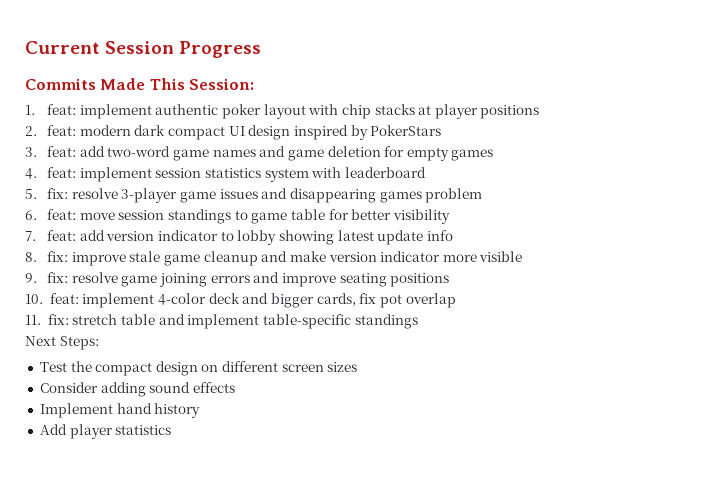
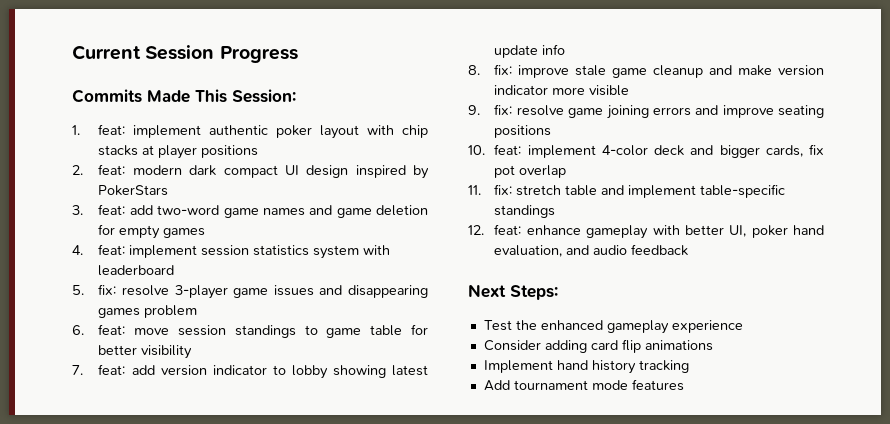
+ 12. feat: enhance gameplay with better UI, poker hand evaluation, and audio feedback
  Next Steps:
- Test the compact design on different screen sizes
+ Test the enhanced gameplay experience
- Consider adding sound effects
+ Consider adding card flip animations
- Implement hand history
+ Implement hand history tracking
- Add player statistics
+ Add tournament mode features

